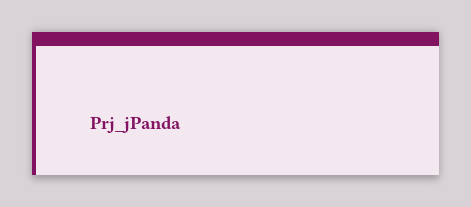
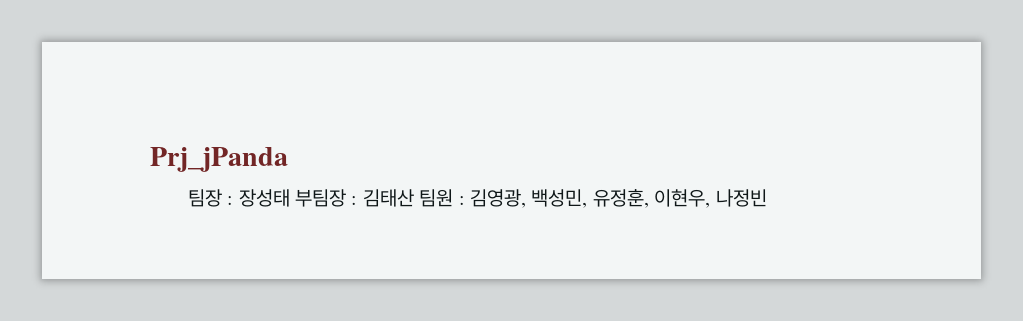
+ 팀장 : 장성태 부팀장 : 김태산 팀원 : 김영광, 백성민, 유정훈, 이현우, 나정빈

